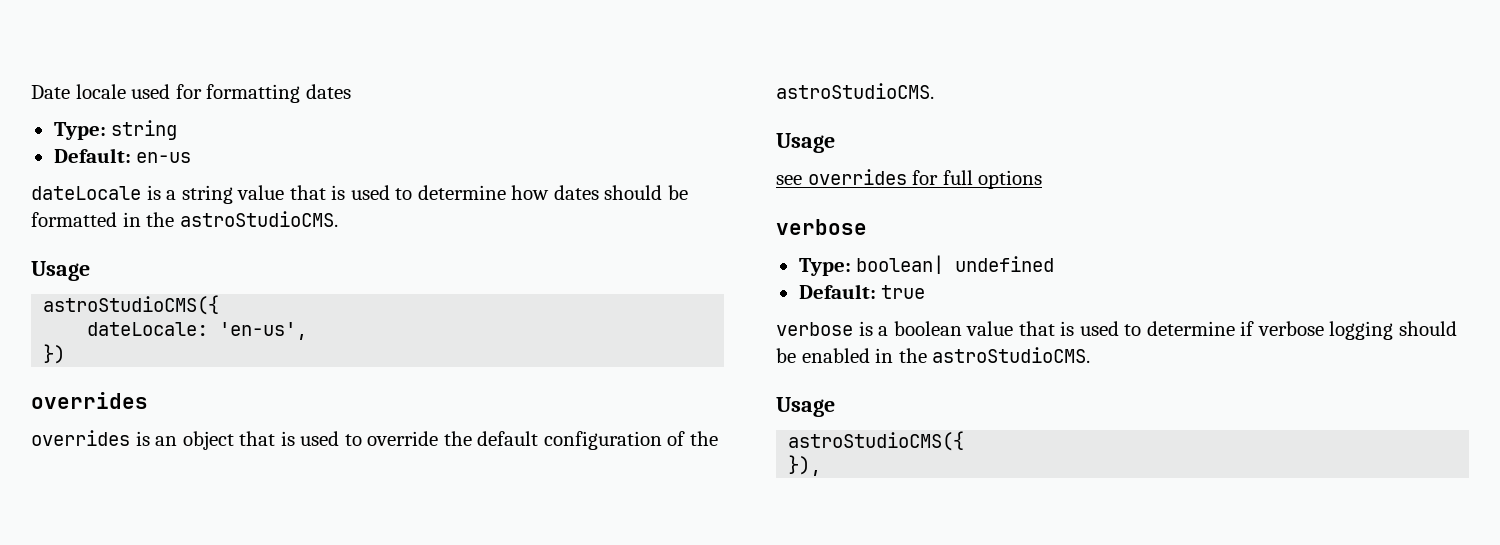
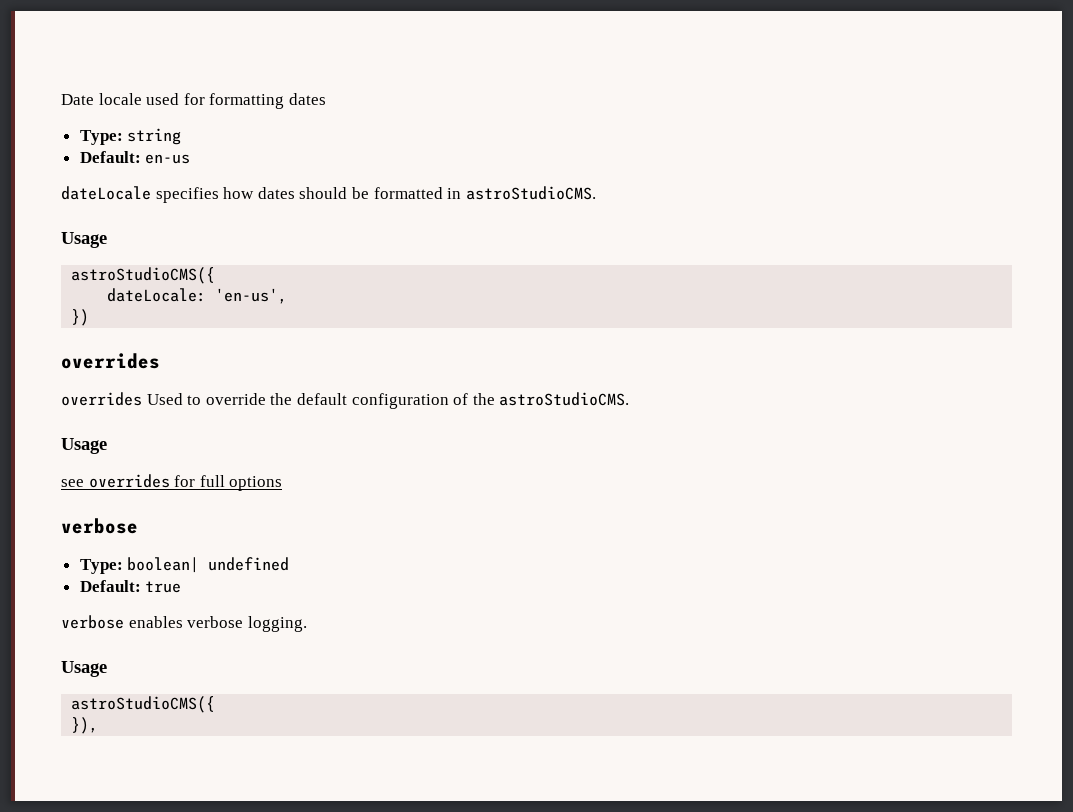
- dateLocale is a string value that is used to determine how dates should be formatted in the astroStudioCMS.
+ dateLocale specifies how dates should be formatted in astroStudioCMS.
- overrides is an object that is used to override the default configuration of the astroStudioCMS.
+ overrides Used to override the default configuration of the astroStudioCMS.
- verbose is a boolean value that is used to determine if verbose logging should be enabled in the astroStudioCMS.
+ verbose enables verbose logging.

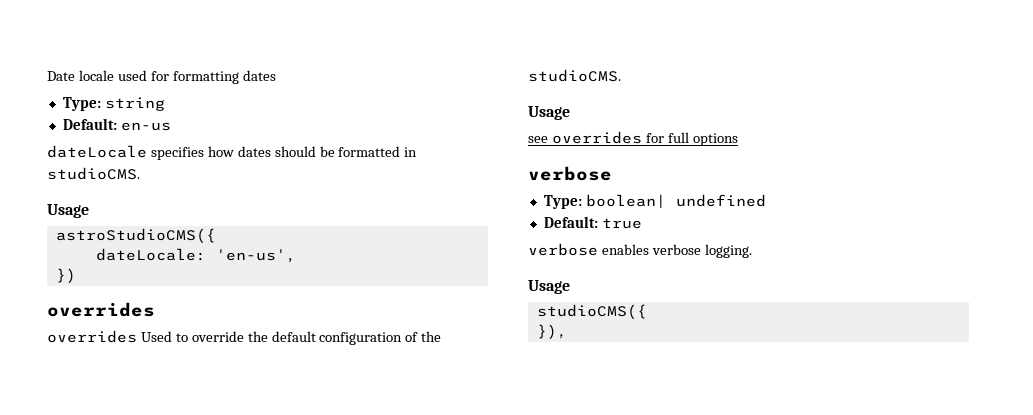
- dateLocale specifies how dates should be formatted in astroStudioCMS.
+ dateLocale specifies how dates should be formatted in studioCMS.
- overrides Used to override the default configuration of the astroStudioCMS.
+ overrides Used to override the default configuration of the studioCMS.
  verbose enables verbose logging.
  Usage
- astroStudioCMS({
+ studioCMS({

